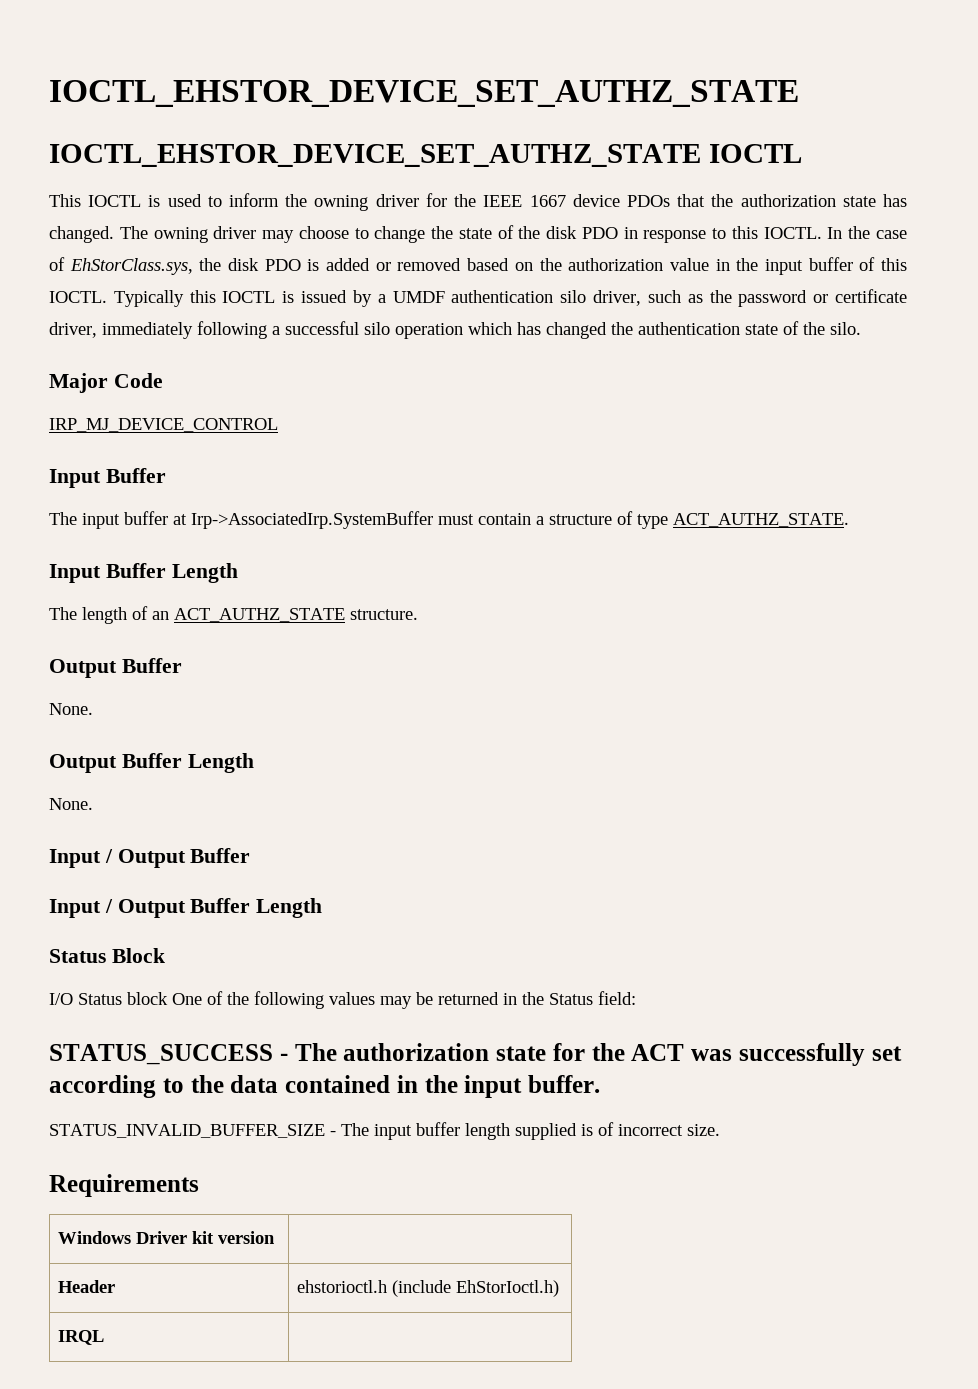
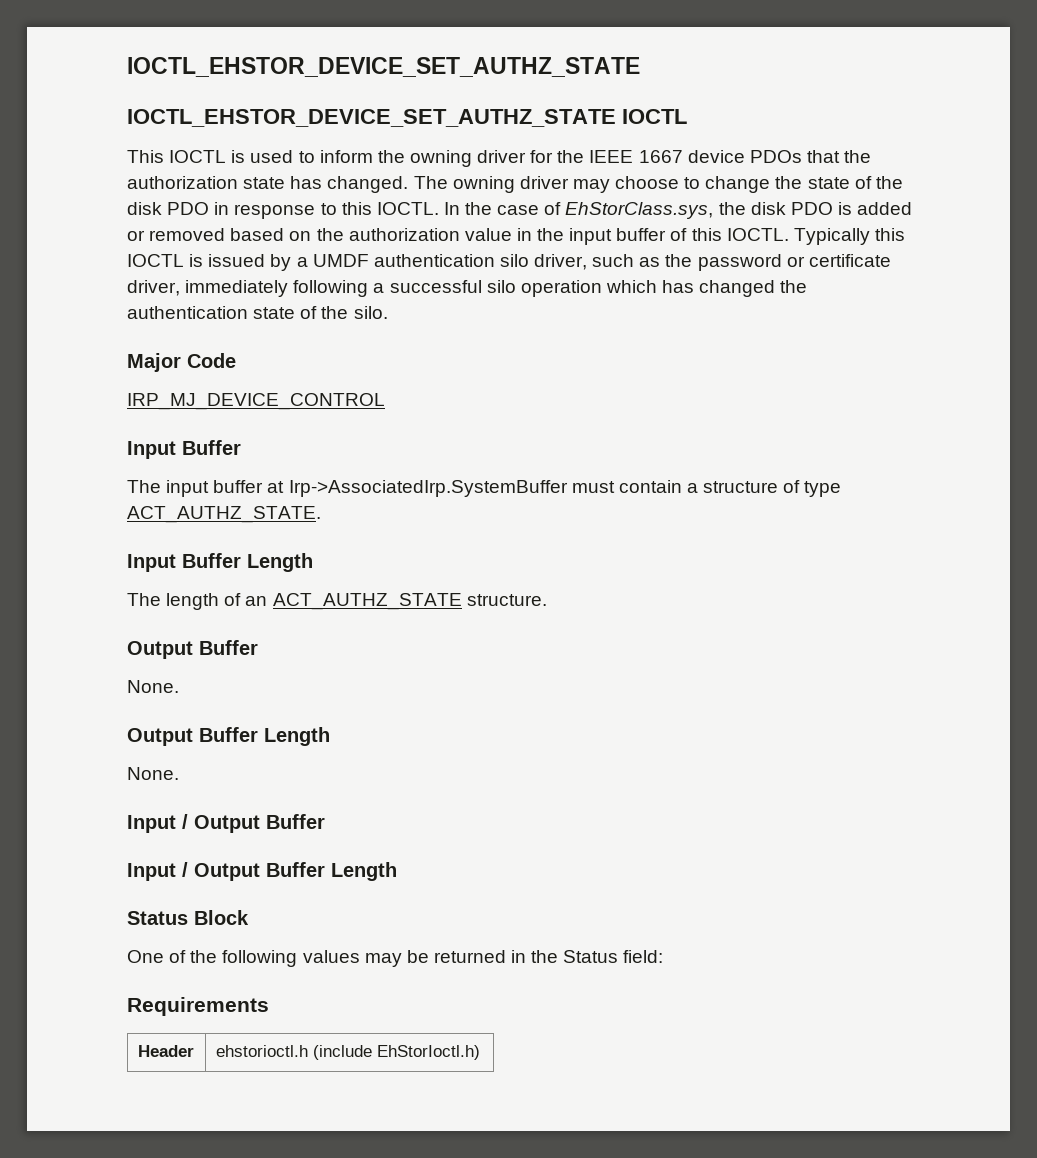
- I/O Status block One of the following values may be returned in the Status field:
+ One of the following values may be returned in the Status field:
- STATUS_SUCCESS - The authorization state for the ACT was successfully set according to the data contained in the input buffer.
- STATUS_INVALID_BUFFER_SIZE - The input buffer length supplied is of incorrect size.
  Requirements
- Windows Driver kit version |
- IRQL |

